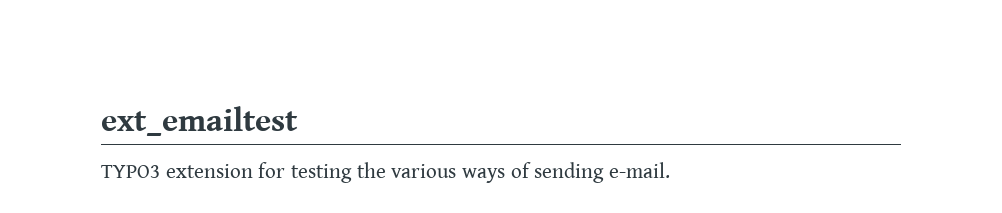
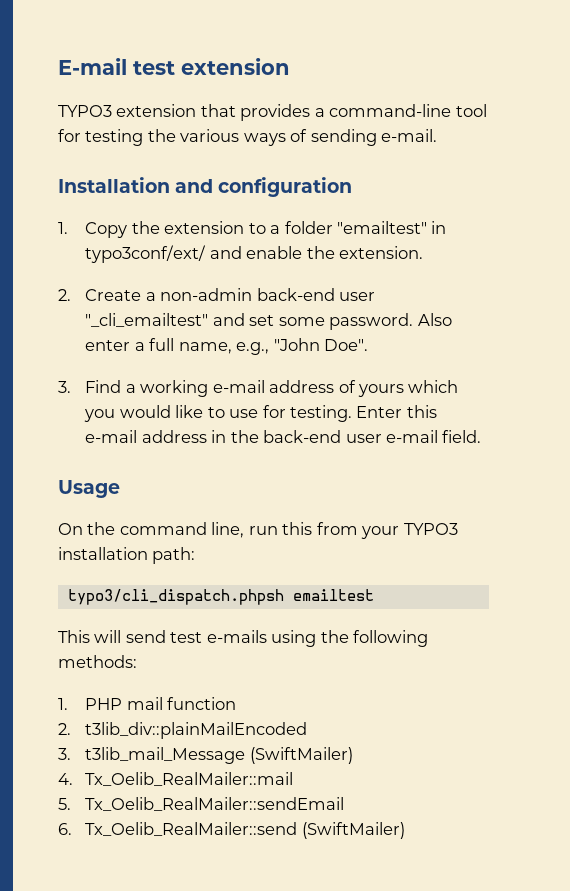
- ext_emailtest
+ E-mail test extension
- TYPO3 extension for testing the various ways of sending e-mail.
+ TYPO3 extension that provides a command-line tool for testing the various ways of sending e-mail.
+ Installation and configuration
+ 1. Copy the extension to a folder "emailtest" in typo3conf/ext/ and enable the extension.
+ 2. Create a non-admin back-end user "_cli_emailtest" and set some password. Also enter a full name, e.g., "John Doe".
+ 3. Find a working e-mail address of yours which you would like to use for testing. Enter this e-mail address in the back-end user e-mail field.
+ Usage
+ On the command line, run this from your TYPO3 installation path:
+ typo3/cli_dispatch.phpsh emailtest
+ This will send test e-mails using the following methods:
+ 1. PHP mail function
+ 2. t3lib_div::plainMailEncoded
+ 3. t3lib_mail_Message (SwiftMailer)
+ 4. Tx_Oelib_RealMailer::mail
+ 5. Tx_Oelib_RealMailer::sendEmail
+ 6. Tx_Oelib_RealMailer::send (SwiftMailer)

